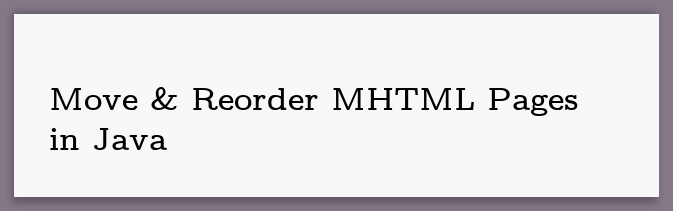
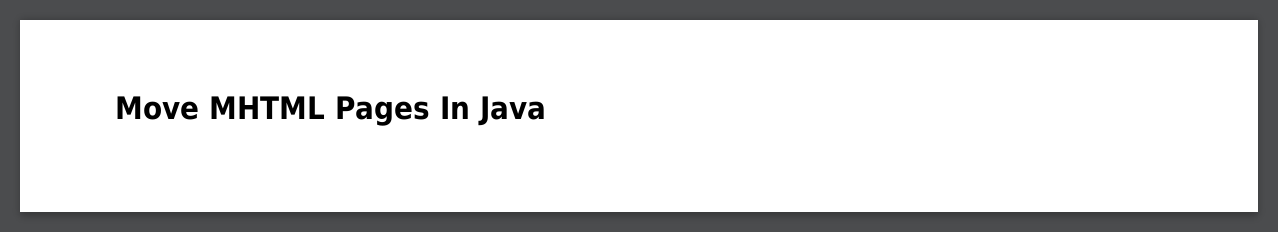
- Move & Reorder MHTML Pages in Java
+ Move MHTML Pages In Java

